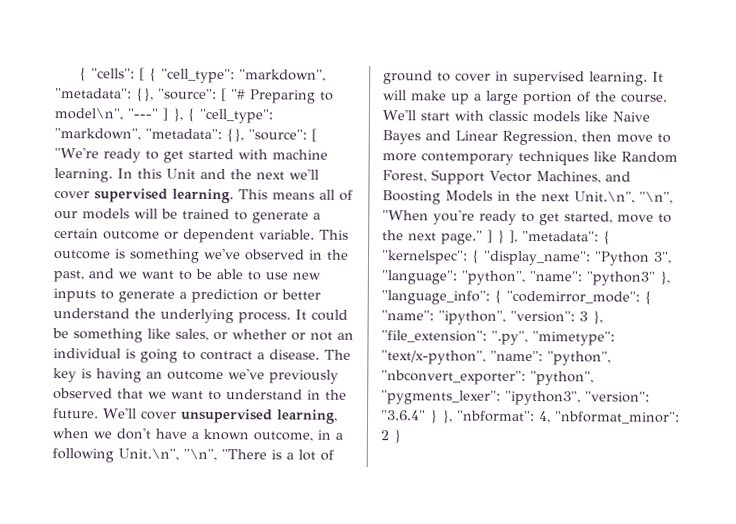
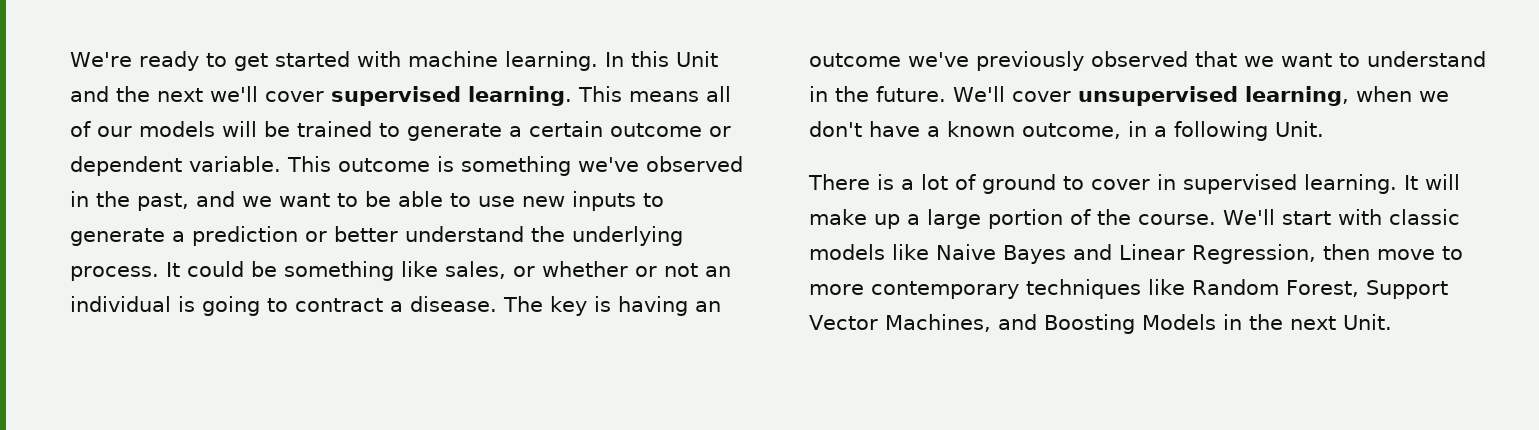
- { "cells": [ { "cell_type": "markdown", "metadata": {}, "source": [ "# Preparing to model\n", "---" ] }, { "cell_type": "markdown", "metadata": {}, "source": [ "We're ready to get started with machine learning.
+ We're ready to get started with machine learning.
- We'll cover unsupervised learning, when we don't have a known outcome, in a following Unit.\n", "\n", "There is a lot of ground to cover in supervised learning.
+ We'll cover unsupervised learning, when we don't have a known outcome, in a following Unit.
+ There is a lot of ground to cover in supervised learning.
- We'll start with classic models like Naive Bayes and Linear Regression, then move to more contemporary techniques like Random Forest, Support Vector Machines, and Boosting Models in the next Unit.\n", "\n", "When you're ready to get started, move to the next page." ] } ], "metadata": { "kernelspec": { "display_name": "Python 3", "language": "python", "name": "python3" }, "language_info": { "codemirror_mode": { "name": "ipython", "version": 3 }, "file_extension": ".py", "mimetype": "text/x-python", "name": "python", "nbconvert_exporter": "python", "pygments_lexer": "ipython3", "version": "3.6.4" } }, "nbformat": 4, "nbformat_minor": 2 }
+ We'll start with classic models like Naive Bayes and Linear Regression, then move to more contemporary techniques like Random Forest, Support Vector Machines, and Boosting Models in the next Unit.

